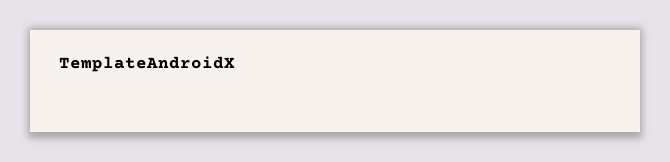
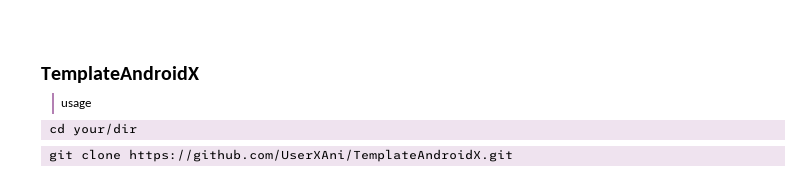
+ usage
+ cd your/dir
+ git clone https://github.com/UserXAni/TemplateAndroidX.git

